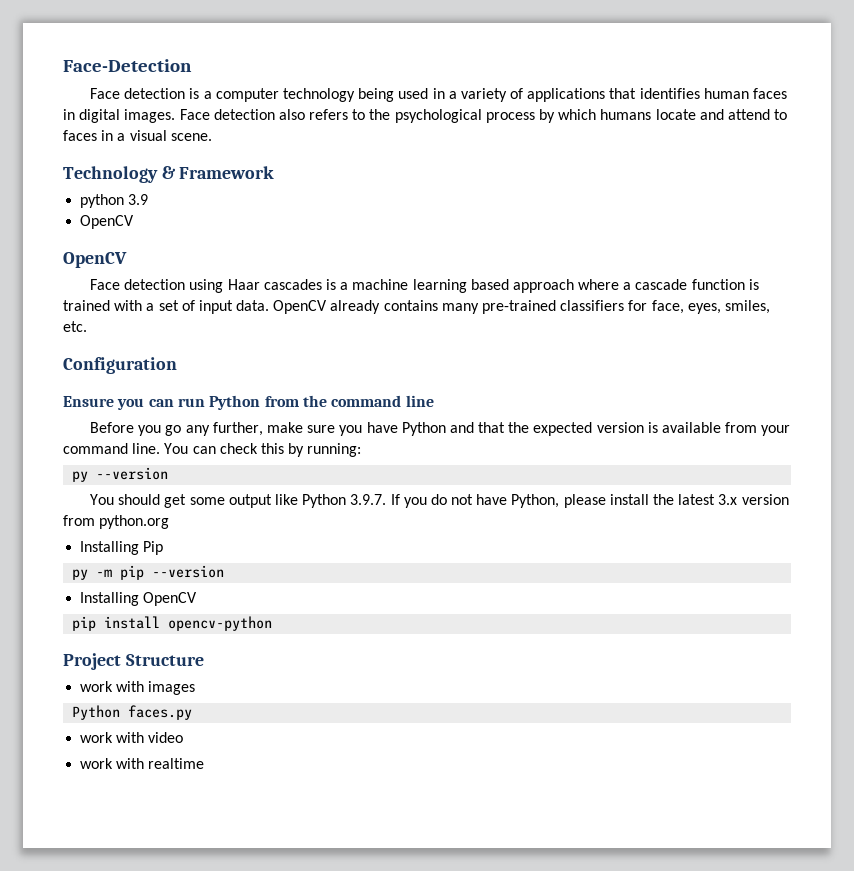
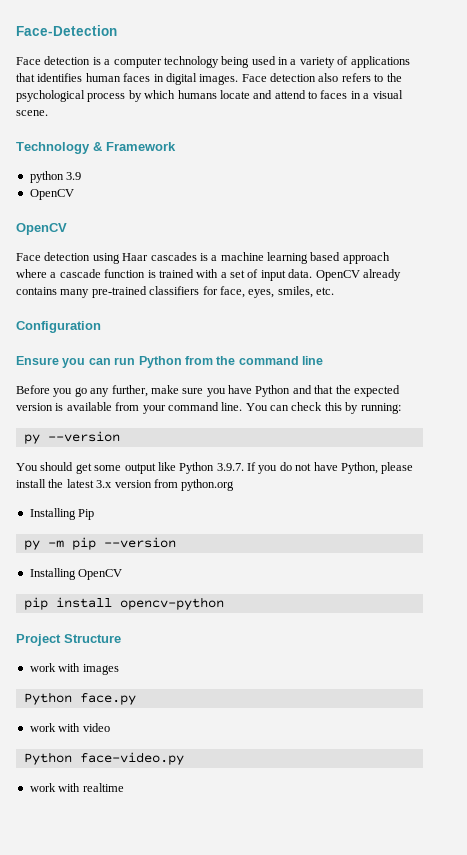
- Python faces.py
+ Python face.py
+ Python face-video.py

